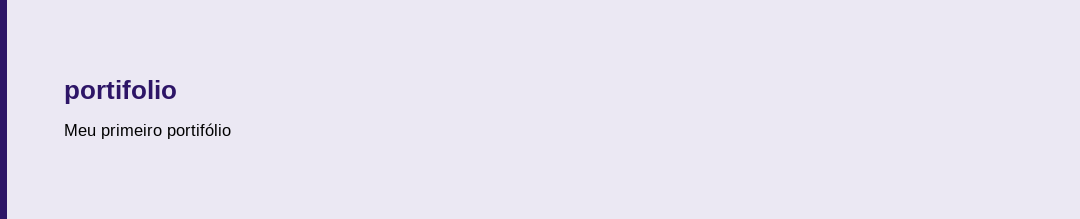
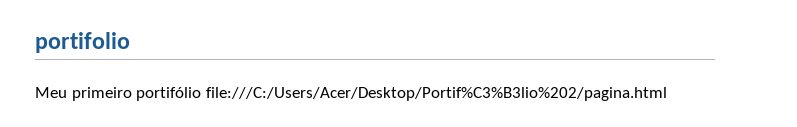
- Meu primeiro portifólio
+ Meu primeiro portifólio file:///C:/Users/Acer/Desktop/Portif%C3%B3lio%202/pagina.html

